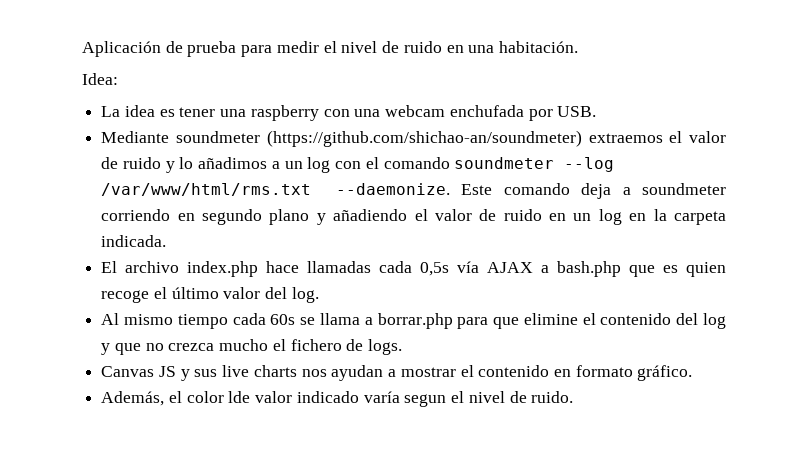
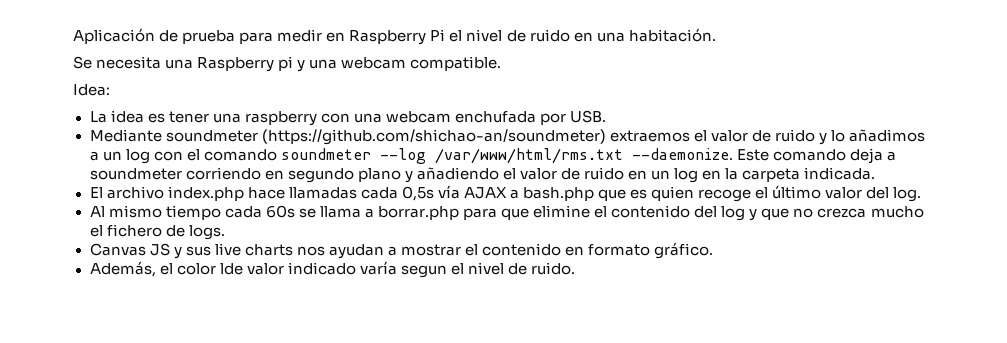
- Aplicación de prueba para medir el nivel de ruido en una habitación.
+ Aplicación de prueba para medir en Raspberry Pi el nivel de ruido en una habitación.
+ Se necesita una Raspberry pi y una webcam compatible.

